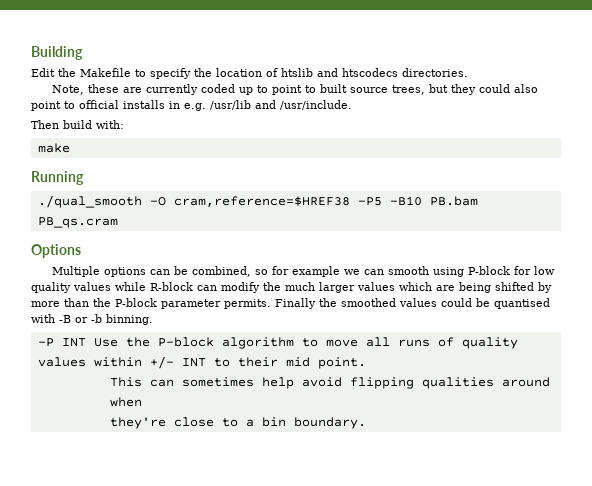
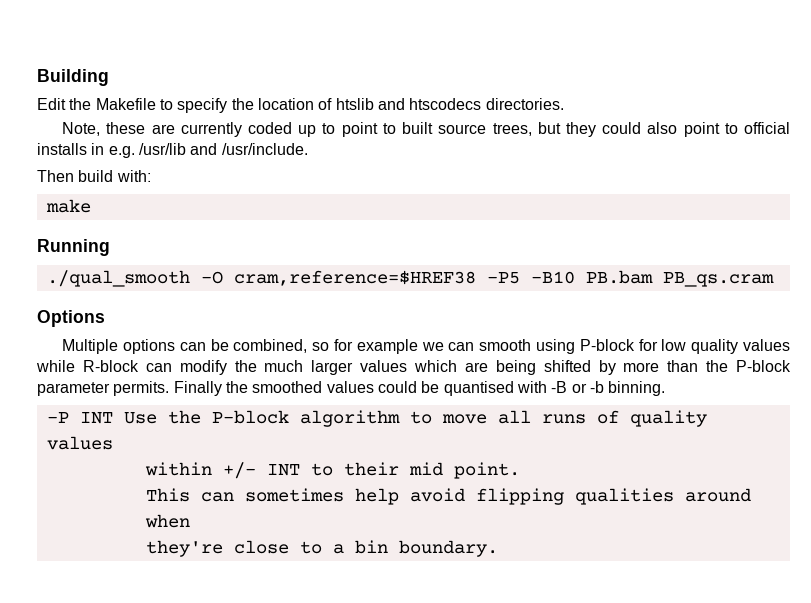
- -P INT Use the P-block algorithm to move all runs of quality values within +/- INT to their mid point.
+ -P INT Use the P-block algorithm to move all runs of quality values
+ within +/- INT to their mid point.

